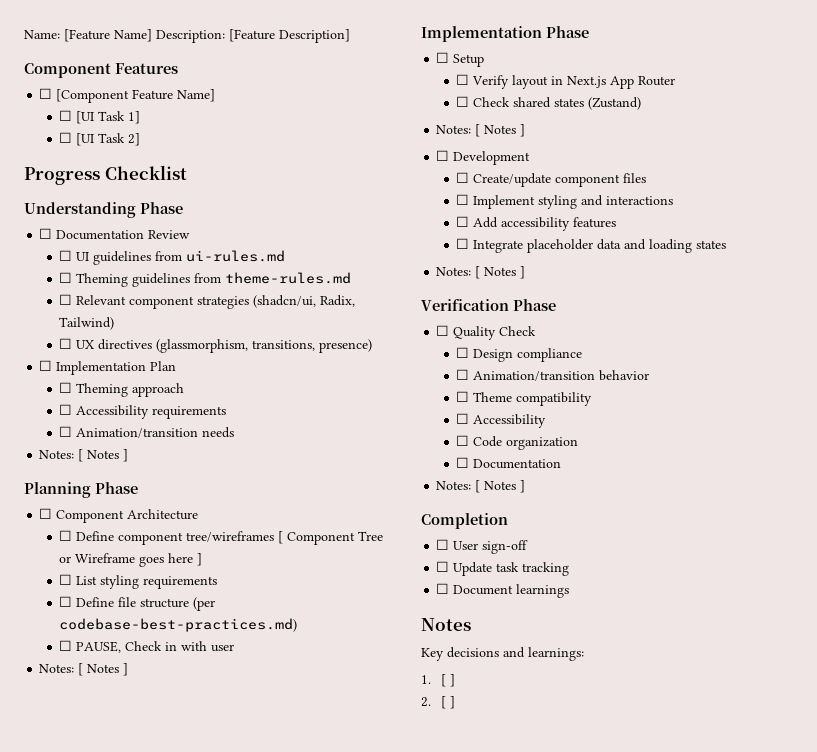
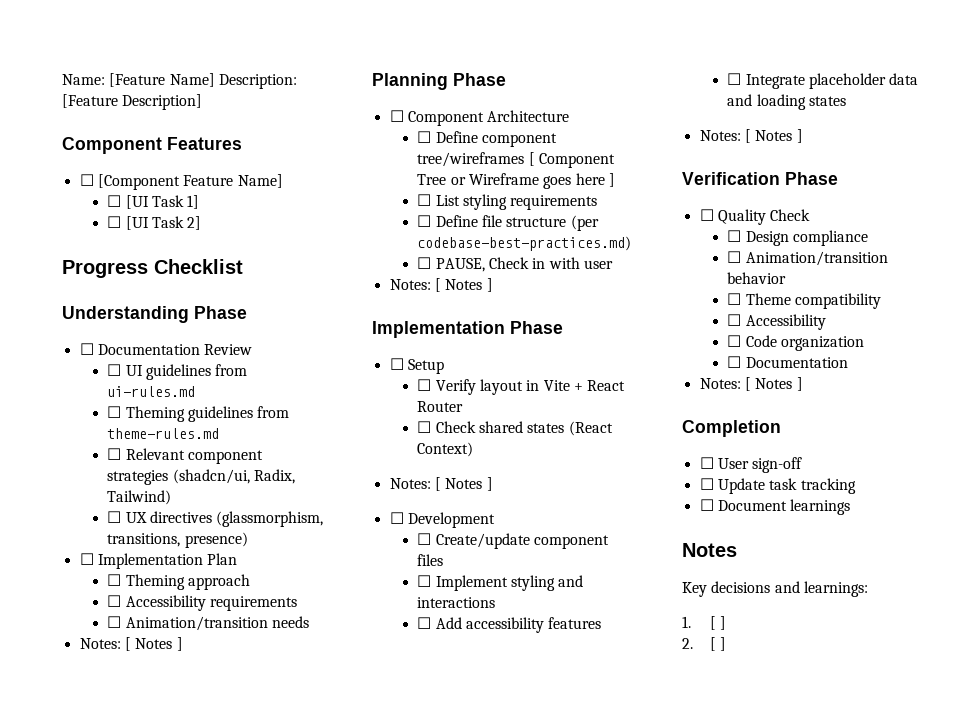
- ☐ Verify layout in Next.js App Router
+ ☐ Verify layout in Vite + React Router
- ☐ Check shared states (Zustand)
+ ☐ Check shared states (React Context)

